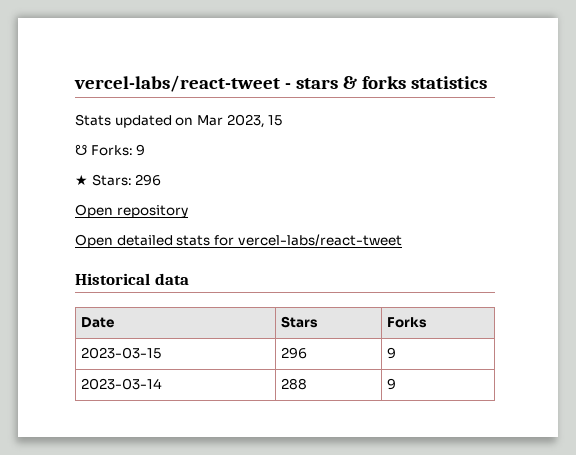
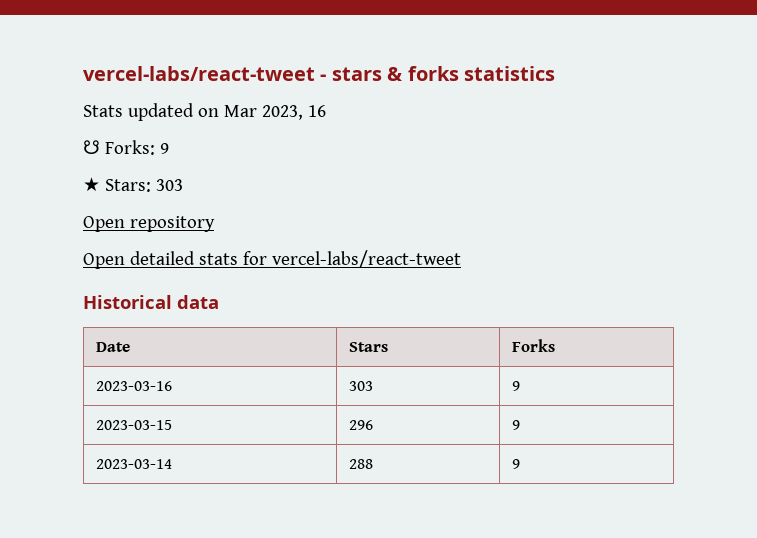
- Stats updated on Mar 2023, 15
+ Stats updated on Mar 2023, 16
- ★ Stars: 296
+ ★ Stars: 303
+ 2023-03-16 | 303 | 9

